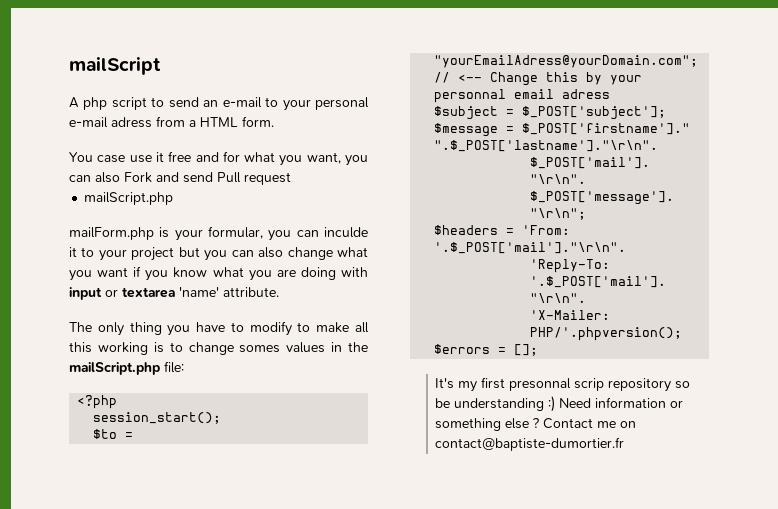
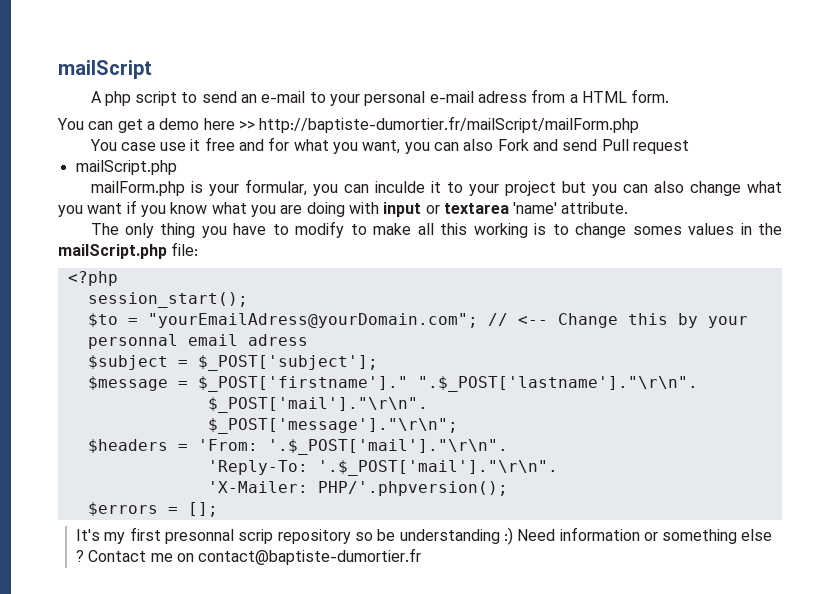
+ You can get a demo here >> http://baptiste-dumortier.fr/mailScript/mailForm.php

